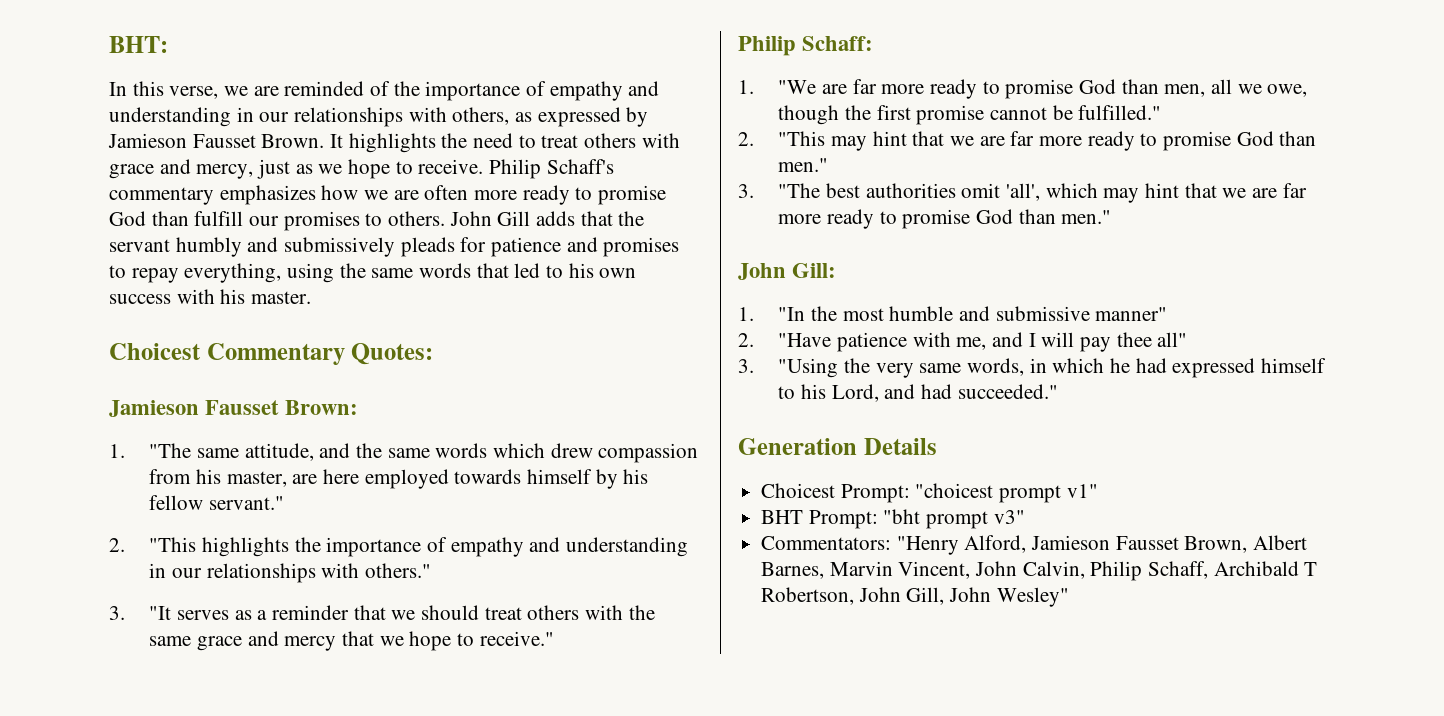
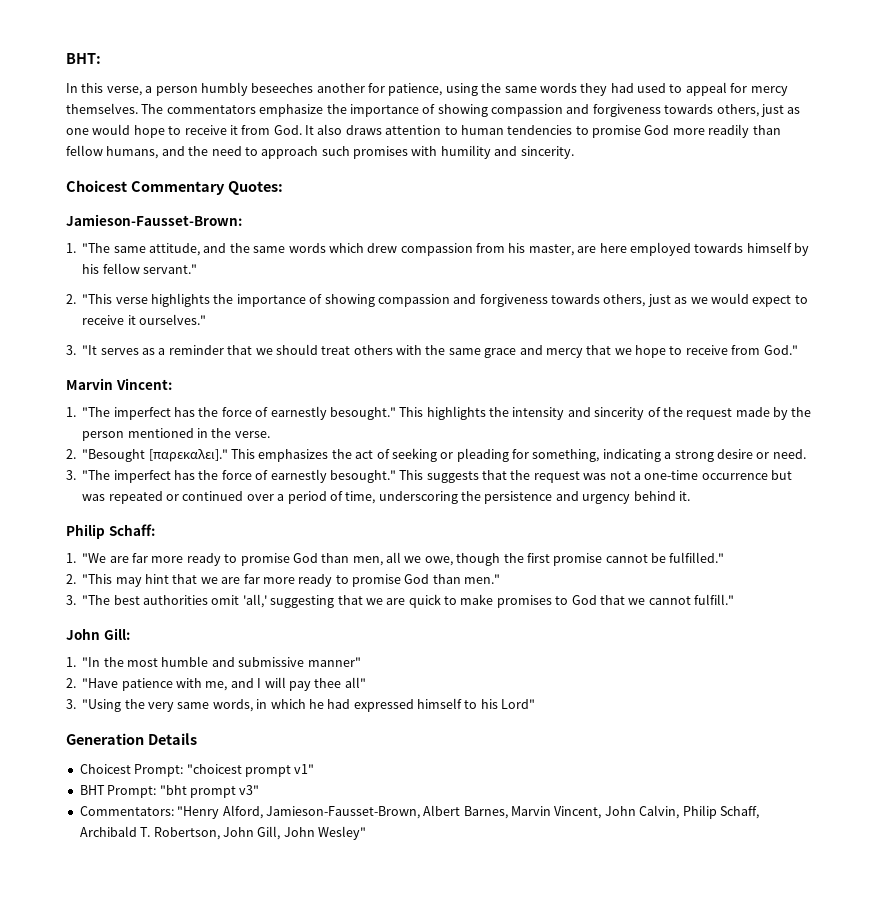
- In this verse, we are reminded of the importance of empathy and understanding in our relationships with others, as expressed by Jamieson Fausset Brown. It highlights the need to treat others with grace and mercy, just as we hope to receive. Philip Schaff's commentary emphasizes how we are often more ready to promise God than fulfill our promises to others. John Gill adds that the servant humbly and submissively pleads for patience and promises to repay everything, using the same words that led to his own success with his master.
+ In this verse, a person humbly beseeches another for patience, using the same words they had used to appeal for mercy themselves. The commentators emphasize the importance of showing compassion and forgiveness towards others, just as one would hope to receive it from God. It also draws attention to human tendencies to promise God more readily than fellow humans, and the need to approach such promises with humility and sincerity.
- Jamieson Fausset Brown:
+ Jamieson-Fausset-Brown:
- 2. "This highlights the importance of empathy and understanding in our relationships with others."
+ 2. "This verse highlights the importance of showing compassion and forgiveness towards others, just as we would expect to receive it ourselves."
- 3. "It serves as a reminder that we should treat others with the same grace and mercy that we hope to receive."
+ 3. "It serves as a reminder that we should treat others with the same grace and mercy that we hope to receive from God."
+ Marvin Vincent:
+ 1. "The imperfect has the force of earnestly besought." This highlights the intensity and sincerity of the request made by the person mentioned in the verse.
+ 2. "Besought [παρεκαλει]." This emphasizes the act of seeking or pleading for something, indicating a strong desire or need.
+ 3. "The imperfect has the force of earnestly besought." This suggests that the request was not a one-time occurrence but was repeated or continued over a period of time, underscoring the persistence and urgency behind it.
- 3. "The best authorities omit 'all', which may hint that we are far more ready to promise God than men."
+ 3. "The best authorities omit 'all,' suggesting that we are quick to make promises to God that we cannot fulfill."
- 3. "Using the very same words, in which he had expressed himself to his Lord, and had succeeded."
+ 3. "Using the very same words, in which he had expressed himself to his Lord"
- Commentators: "Henry Alford, Jamieson Fausset Brown, Albert Barnes, Marvin Vincent, John Calvin, Philip Schaff, Archibald T Robertson, John Gill, John Wesley"
+ Commentators: "Henry Alford, Jamieson-Fausset-Brown, Albert Barnes, Marvin Vincent, John Calvin, Philip Schaff, Archibald T. Robertson, John Gill, John Wesley"

